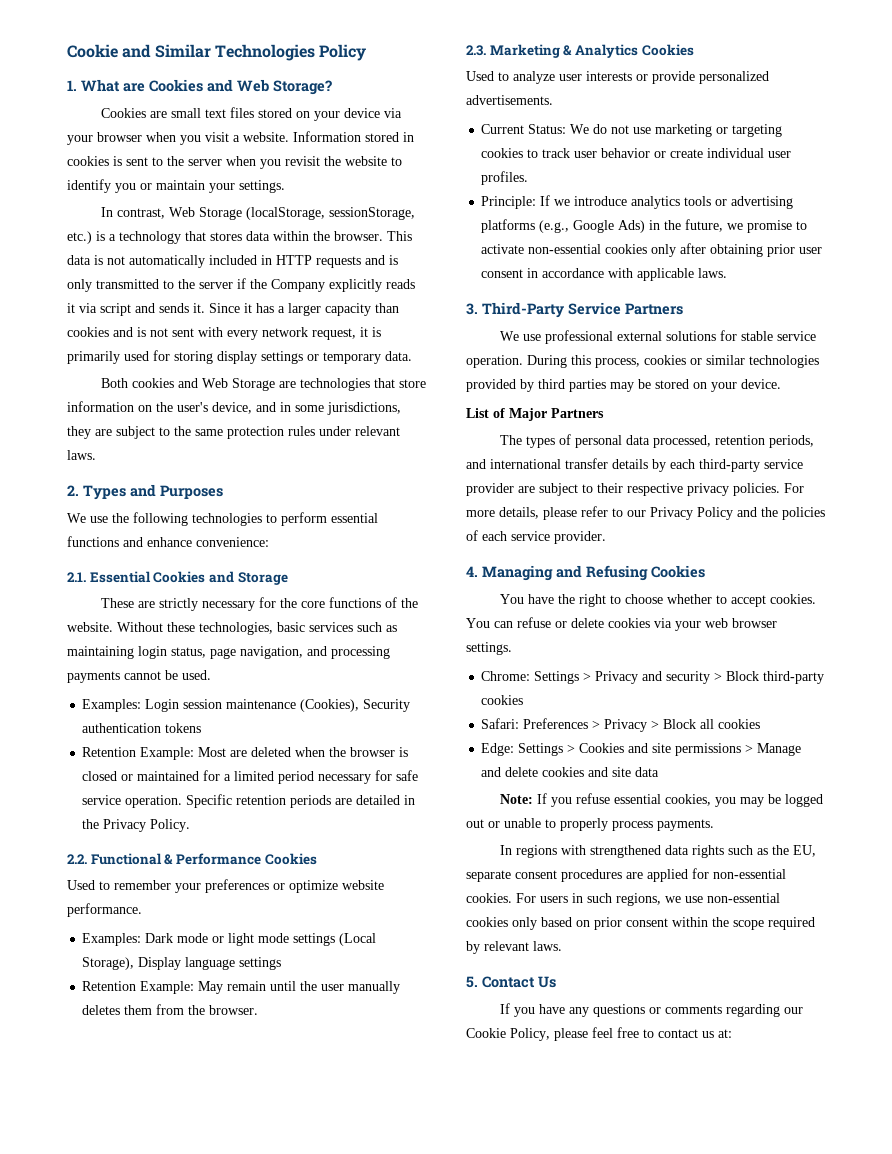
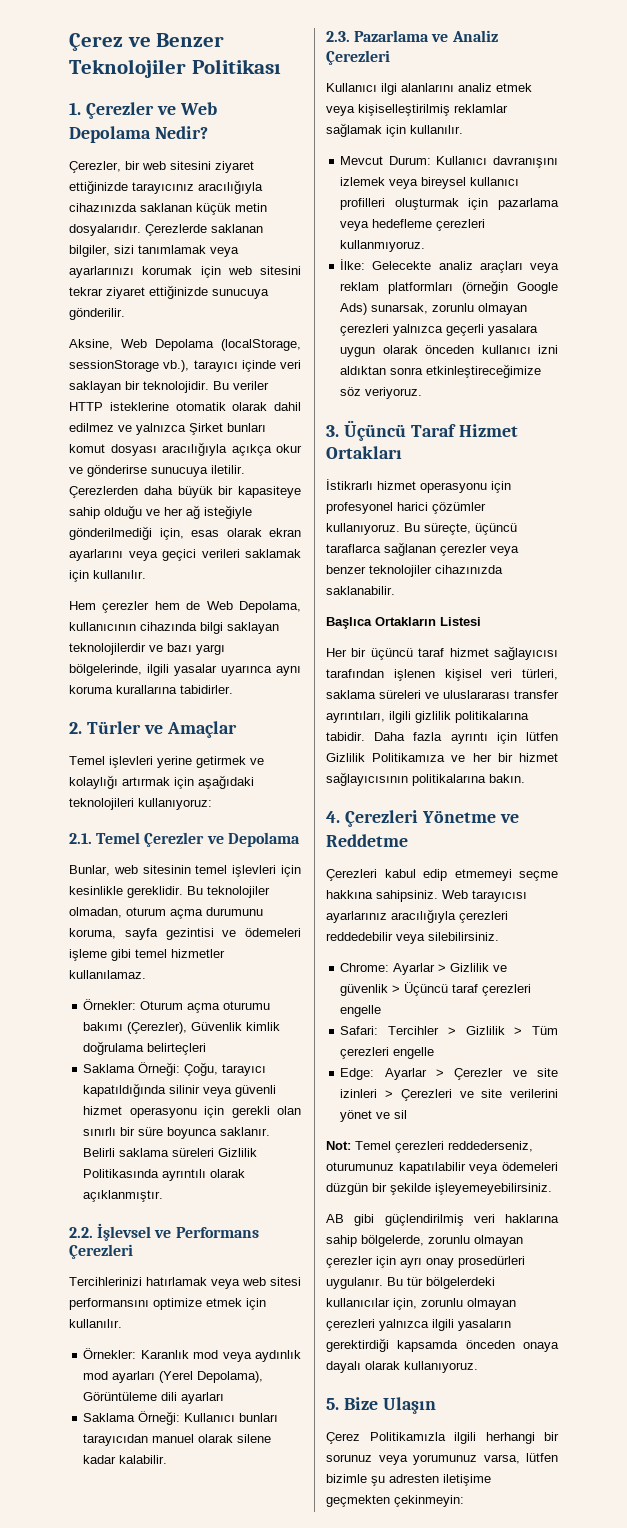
- Cookie and Similar Technologies Policy
- 1. What are Cookies and Web Storage?
- Cookies are small text files stored on your device via your browser when you visit a website. Information stored in cookies is sent to the server when you revisit the website to identify you or maintain your settings.
- In contrast, Web Storage (localStorage, sessionStorage, etc.) is a technology that stores data within the browser. This data is not automatically included in HTTP requests and is only transmitted to the server if the Company explicitly reads it via script and sends it. Since it has a larger capacity than cookies and is not sent with every network request, it is primarily used for storing display settings or temporary data.
- Both cookies and Web Storage are technologies that store information on the user's device, and in some jurisdictions, they are subject to the same protection rules under relevant laws.
- 2. Types and Purposes
- We use the following technologies to perform essential functions and enhance convenience:
- 2.1. Essential Cookies and Storage
- These are strictly necessary for the core functions of the website. Without these technologies, basic services such as maintaining login status, page navigation, and processing payments cannot be used.
- Examples: Login session maintenance (Cookies), Security authentication tokens
- Retention Example: Most are deleted when the browser is closed or maintained for a limited period necessary for safe service operation. Specific retention periods are detailed in the Privacy Policy.
- 2.2. Functional & Performance Cookies
- Used to remember your preferences or optimize website performance.
- Examples: Dark mode or light mode settings (Local Storage), Display language settings
- Retention Example: May remain until the user manually deletes them from the browser.
- 2.3. Marketing & Analytics Cookies
- Used to analyze user interests or provide personalized advertisements.
- Current Status: We do not use marketing or targeting cookies to track user behavior or create individual user profiles.
- Principle: If we introduce analytics tools or advertising platforms (e.g., Google Ads) in the future, we promise to activate non-essential cookies only after obtaining prior user consent in accordance with applicable laws.
- 3. Third-Party Service Partners
- We use professional external solutions for stable service operation. During this process, cookies or similar technologies provided by third parties may be stored on your device.
- List of Major Partners
- The types of personal data processed, retention periods, and international transfer details by each third-party service provider are subject to their respective privacy policies. For more details, please refer to our Privacy Policy and the policies of each service provider.
- 4. Managing and Refusing Cookies
- You have the right to choose whether to accept cookies. You can refuse or delete cookies via your web browser settings.
- Chrome: Settings > Privacy and security > Block third-party cookies
- Safari: Preferences > Privacy > Block all cookies
- Edge: Settings > Cookies and site permissions > Manage and delete cookies and site data
- Note: If you refuse essential cookies, you may be logged out or unable to properly process payments.
- In regions with strengthened data rights such as the EU, separate consent procedures are applied for non-essential cookies. For users in such regions, we use non-essential cookies only based on prior consent within the scope required by relevant laws.
- 5. Contact Us
- If you have any questions or comments regarding our Cookie Policy, please feel free to contact us at:
+ Çerez ve Benzer Teknolojiler Politikası
+ 1. Çerezler ve Web Depolama Nedir?
+ Çerezler, bir web sitesini ziyaret ettiğinizde tarayıcınız aracılığıyla cihazınızda saklanan küçük metin dosyalarıdır. Çerezlerde saklanan bilgiler, sizi tanımlamak veya ayarlarınızı korumak için web sitesini tekrar ziyaret ettiğinizde sunucuya gönderilir.
+ Aksine, Web Depolama (localStorage, sessionStorage vb.), tarayıcı içinde veri saklayan bir teknolojidir. Bu veriler HTTP isteklerine otomatik olarak dahil edilmez ve yalnızca Şirket bunları komut dosyası aracılığıyla açıkça okur ve gönderirse sunucuya iletilir. Çerezlerden daha büyük bir kapasiteye sahip olduğu ve her ağ isteğiyle gönderilmediği için, esas olarak ekran ayarlarını veya geçici verileri saklamak için kullanılır.
+ Hem çerezler hem de Web Depolama, kullanıcının cihazında bilgi saklayan teknolojilerdir ve bazı yargı bölgelerinde, ilgili yasalar uyarınca aynı koruma kurallarına tabidirler.
+ 2. Türler ve Amaçlar
+ Temel işlevleri yerine getirmek ve kolaylığı artırmak için aşağıdaki teknolojileri kullanıyoruz:
+ 2.1. Temel Çerezler ve Depolama
+ Bunlar, web sitesinin temel işlevleri için kesinlikle gereklidir. Bu teknolojiler olmadan, oturum açma durumunu koruma, sayfa gezintisi ve ödemeleri işleme gibi temel hizmetler kullanılamaz.
+ Örnekler: Oturum açma oturumu bakımı (Çerezler), Güvenlik kimlik doğrulama belirteçleri
+ Saklama Örneği: Çoğu, tarayıcı kapatıldığında silinir veya güvenli hizmet operasyonu için gerekli olan sınırlı bir süre boyunca saklanır. Belirli saklama süreleri Gizlilik Politikasında ayrıntılı olarak açıklanmıştır.
+ 2.2. İşlevsel ve Performans Çerezleri
+ Tercihlerinizi hatırlamak veya web sitesi performansını optimize etmek için kullanılır.
+ Örnekler: Karanlık mod veya aydınlık mod ayarları (Yerel Depolama), Görüntüleme dili ayarları
+ Saklama Örneği: Kullanıcı bunları tarayıcıdan manuel olarak silene kadar kalabilir.
+ 2.3. Pazarlama ve Analiz Çerezleri
+ Kullanıcı ilgi alanlarını analiz etmek veya kişiselleştirilmiş reklamlar sağlamak için kullanılır.
+ Mevcut Durum: Kullanıcı davranışını izlemek veya bireysel kullanıcı profilleri oluşturmak için pazarlama veya hedefleme çerezleri kullanmıyoruz.
+ İlke: Gelecekte analiz araçları veya reklam platformları (örneğin Google Ads) sunarsak, zorunlu olmayan çerezleri yalnızca geçerli yasalara uygun olarak önceden kullanıcı izni aldıktan sonra etkinleştireceğimize söz veriyoruz.
+ 3. Üçüncü Taraf Hizmet Ortakları
+ İstikrarlı hizmet operasyonu için profesyonel harici çözümler kullanıyoruz. Bu süreçte, üçüncü taraflarca sağlanan çerezler veya benzer teknolojiler cihazınızda saklanabilir.
+ Başlıca Ortakların Listesi
+ Her bir üçüncü taraf hizmet sağlayıcısı tarafından işlenen kişisel veri türleri, saklama süreleri ve uluslararası transfer ayrıntıları, ilgili gizlilik politikalarına tabidir. Daha fazla ayrıntı için lütfen Gizlilik Politikamıza ve her bir hizmet sağlayıcısının politikalarına bakın.
+ 4. Çerezleri Yönetme ve Reddetme
+ Çerezleri kabul edip etmemeyi seçme hakkına sahipsiniz. Web tarayıcısı ayarlarınız aracılığıyla çerezleri reddedebilir veya silebilirsiniz.
+ Chrome: Ayarlar > Gizlilik ve güvenlik > Üçüncü taraf çerezleri engelle
+ Safari: Tercihler > Gizlilik > Tüm çerezleri engelle
+ Edge: Ayarlar > Çerezler ve site izinleri > Çerezleri ve site verilerini yönet ve sil
+ Not: Temel çerezleri reddederseniz, oturumunuz kapatılabilir veya ödemeleri düzgün bir şekilde işleyemeyebilirsiniz.
+ AB gibi güçlendirilmiş veri haklarına sahip bölgelerde, zorunlu olmayan çerezler için ayrı onay prosedürleri uygulanır. Bu tür bölgelerdeki kullanıcılar için, zorunlu olmayan çerezleri yalnızca ilgili yasaların gerektirdiği kapsamda önceden onaya dayalı olarak kullanıyoruz.
+ 5. Bize Ulaşın
+ Çerez Politikamızla ilgili herhangi bir sorunuz veya yorumunuz varsa, lütfen bizimle şu adresten iletişime geçmekten çekinmeyin:

